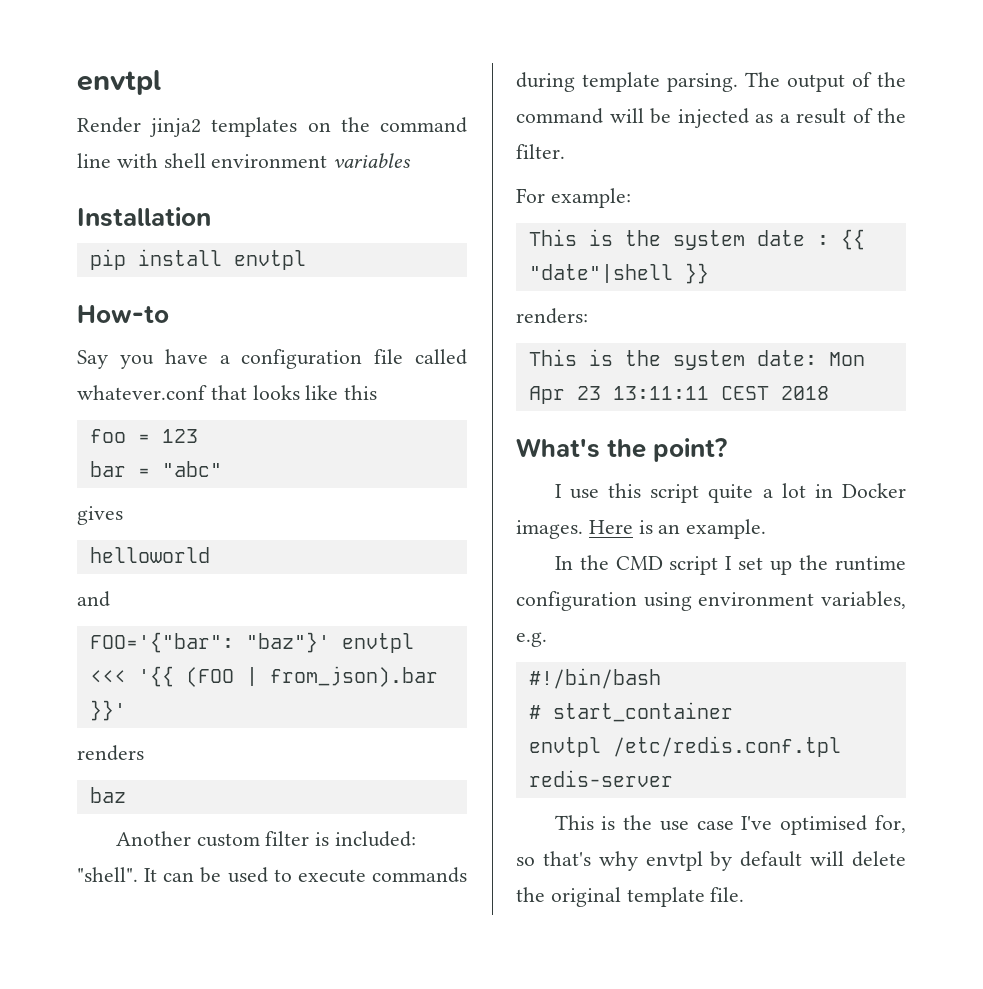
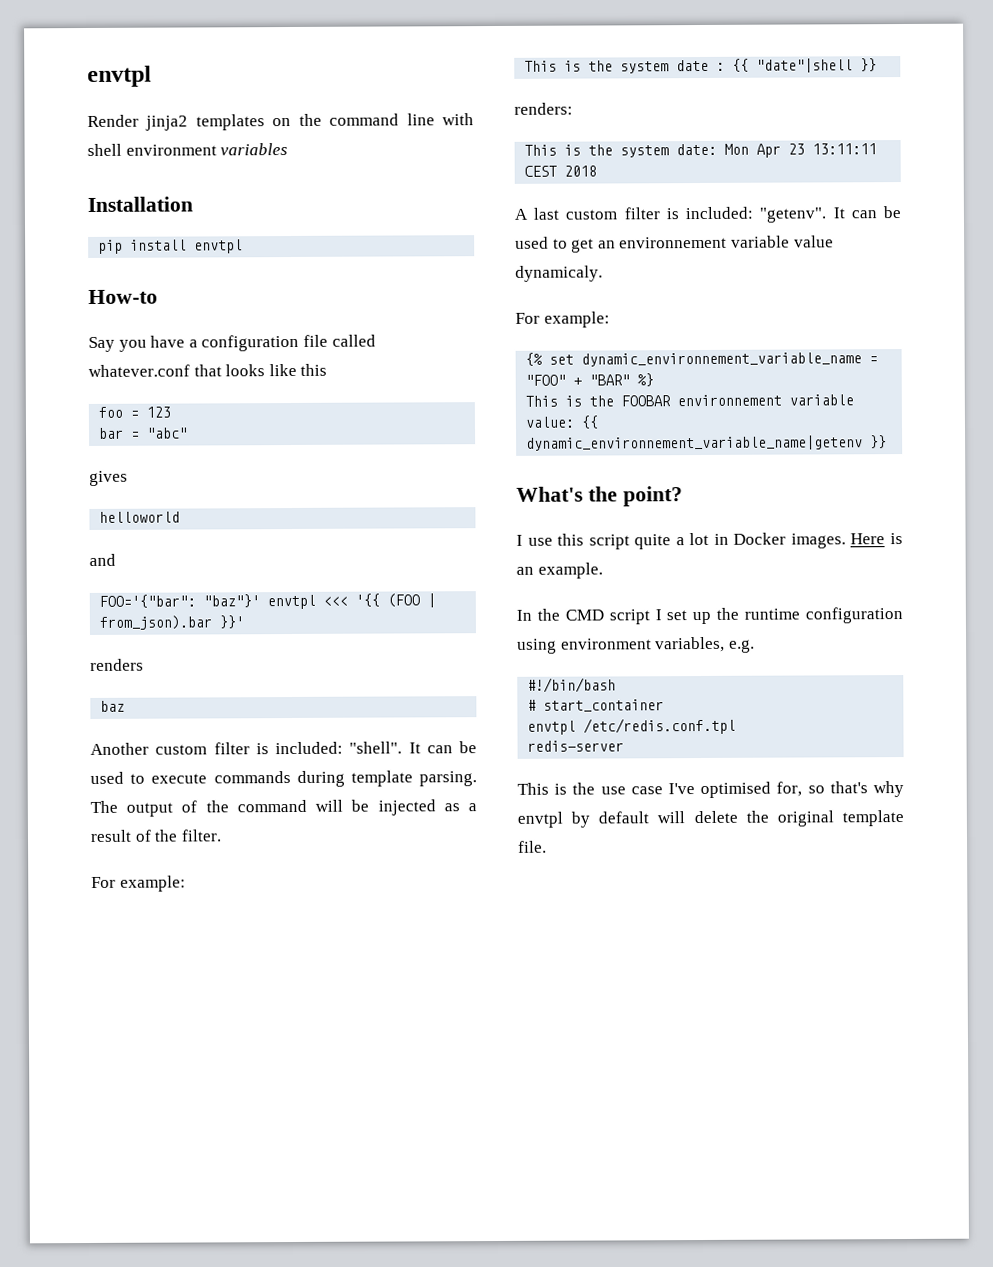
+ A last custom filter is included: "getenv". It can be used to get an environnement variable value dynamicaly.
+ For example:
+ {% set dynamic_environnement_variable_name = "FOO" + "BAR" %}
+ This is the FOOBAR environnement variable value: {{ dynamic_environnement_variable_name|getenv }}

